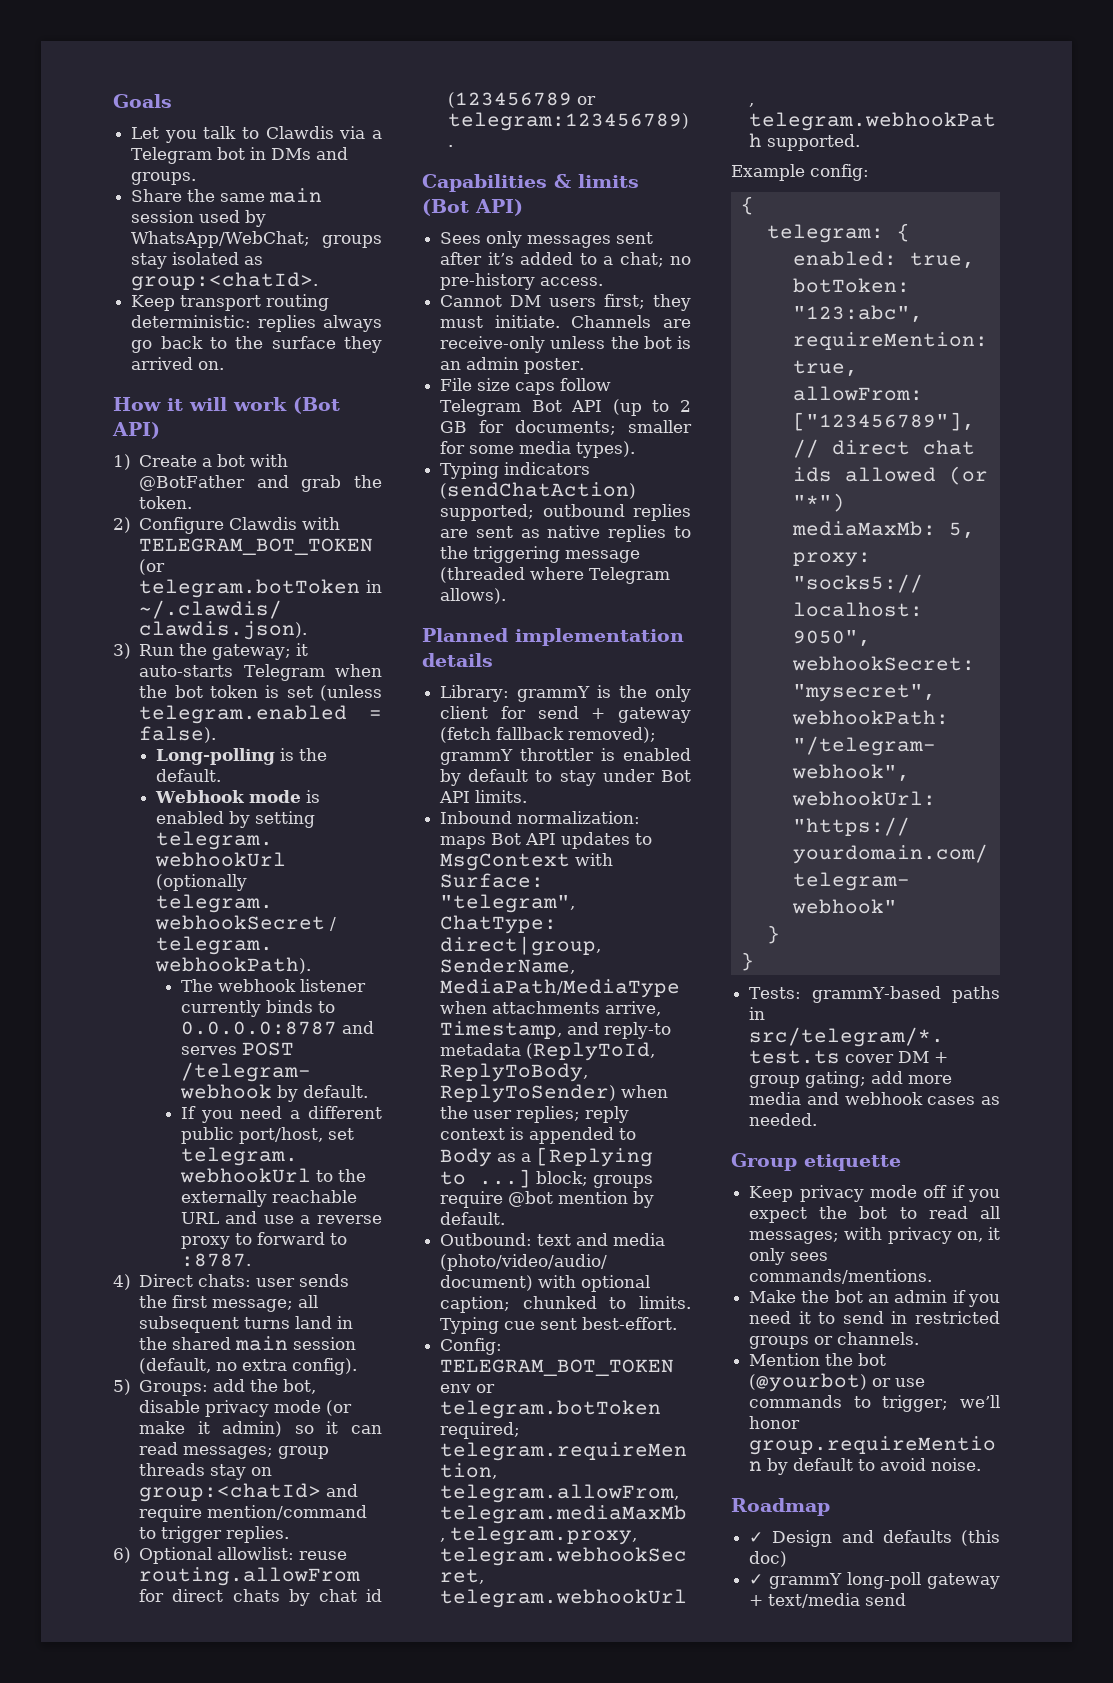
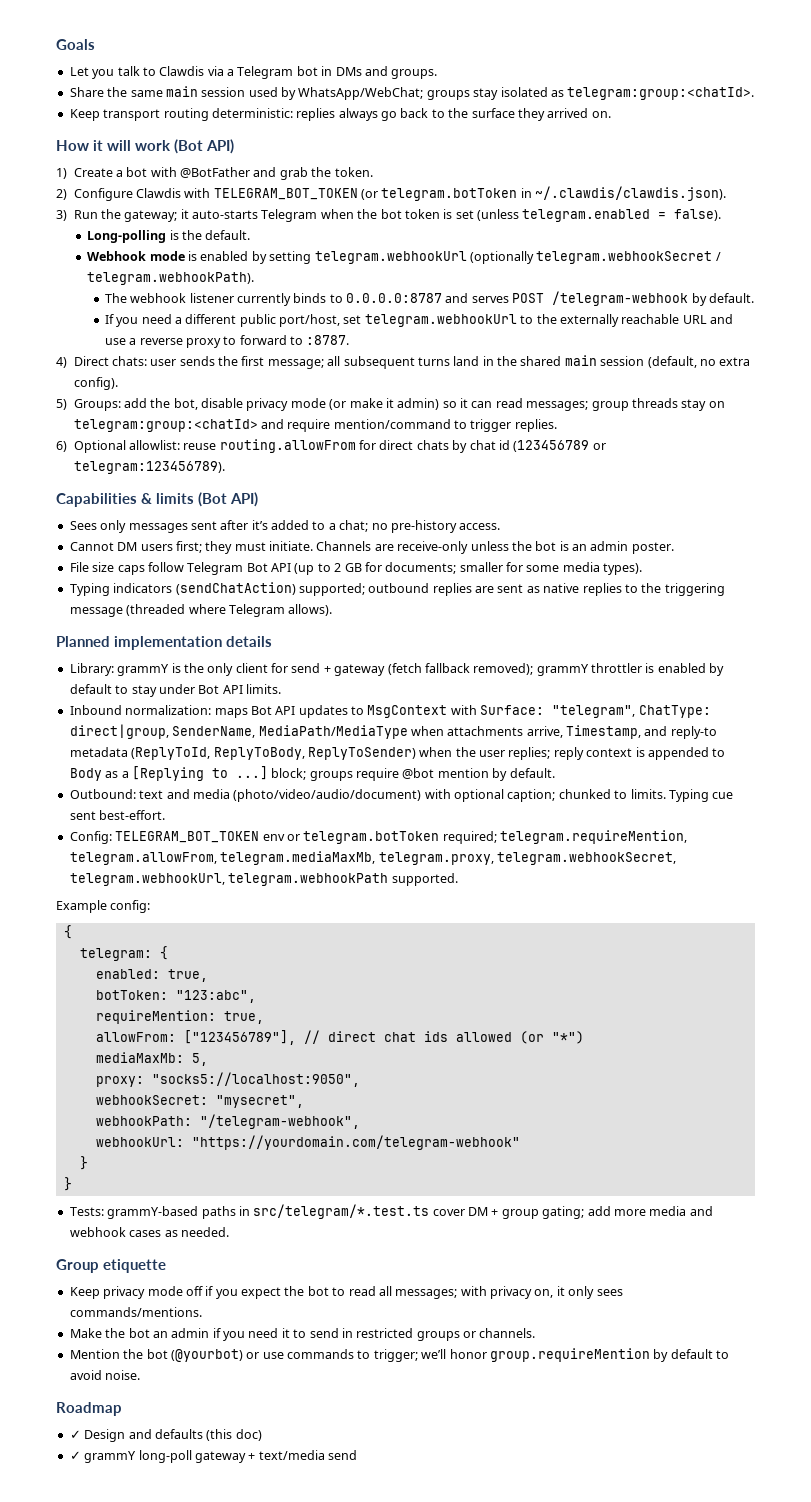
- Share the same main session used by WhatsApp/WebChat; groups stay isolated as group:<chatId>.
+ Share the same main session used by WhatsApp/WebChat; groups stay isolated as telegram:group:<chatId>.
- 5) Groups: add the bot, disable privacy mode (or make it admin) so it can read messages; group threads stay on group:<chatId> and require mention/command to trigger replies.
+ 5) Groups: add the bot, disable privacy mode (or make it admin) so it can read messages; group threads stay on telegram:group:<chatId> and require mention/command to trigger replies.

